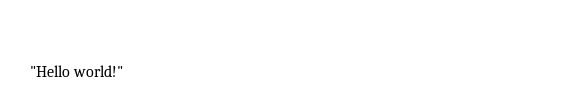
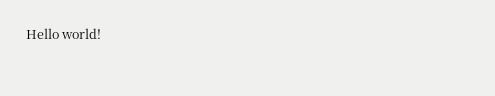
- "Hello world!"
+ Hello world!

